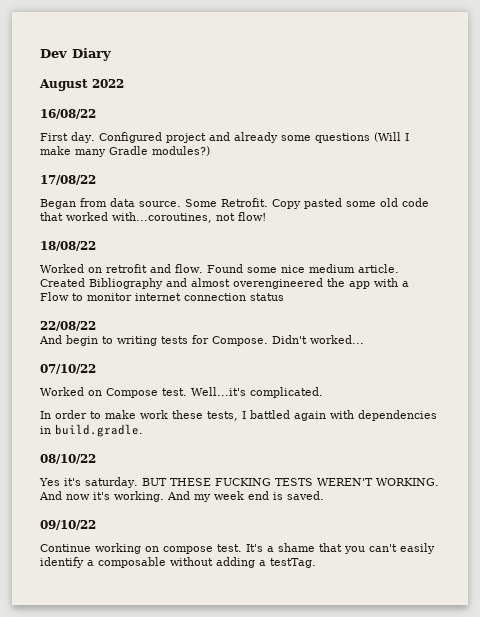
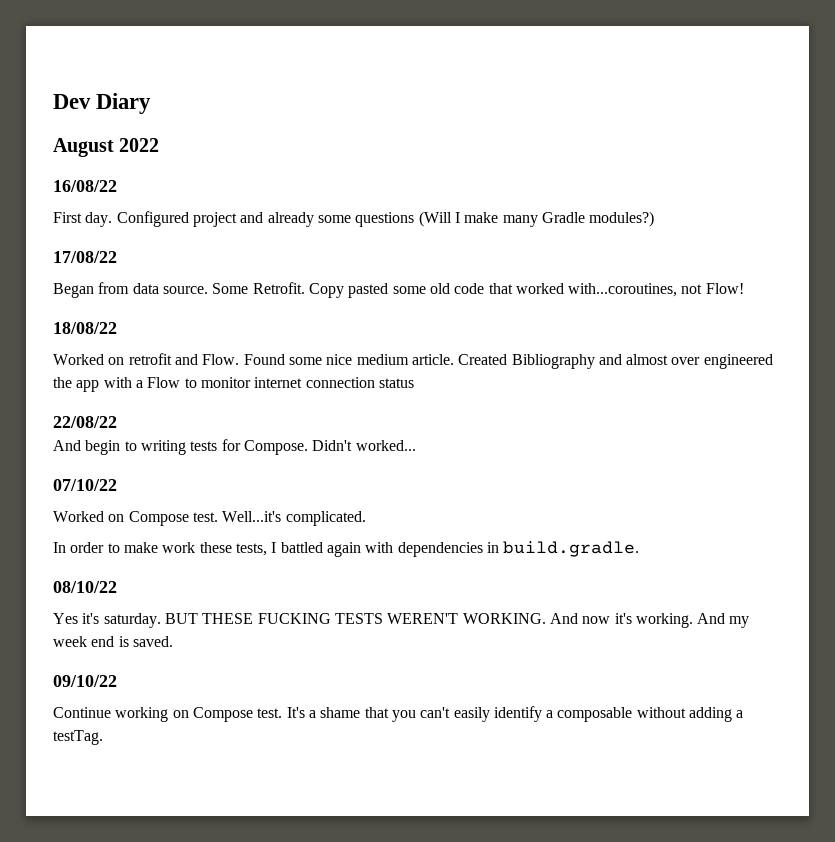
- Copy pasted some old code that worked with...coroutines, not flow!
+ Copy pasted some old code that worked with...coroutines, not Flow!
- Worked on retrofit and flow.
+ Worked on retrofit and Flow.
- Created Bibliography and almost overengineered the app with a Flow to monitor internet connection status
+ Created Bibliography and almost over engineered the app with a Flow to monitor internet connection status
- Continue working on compose test.
+ Continue working on Compose test.

